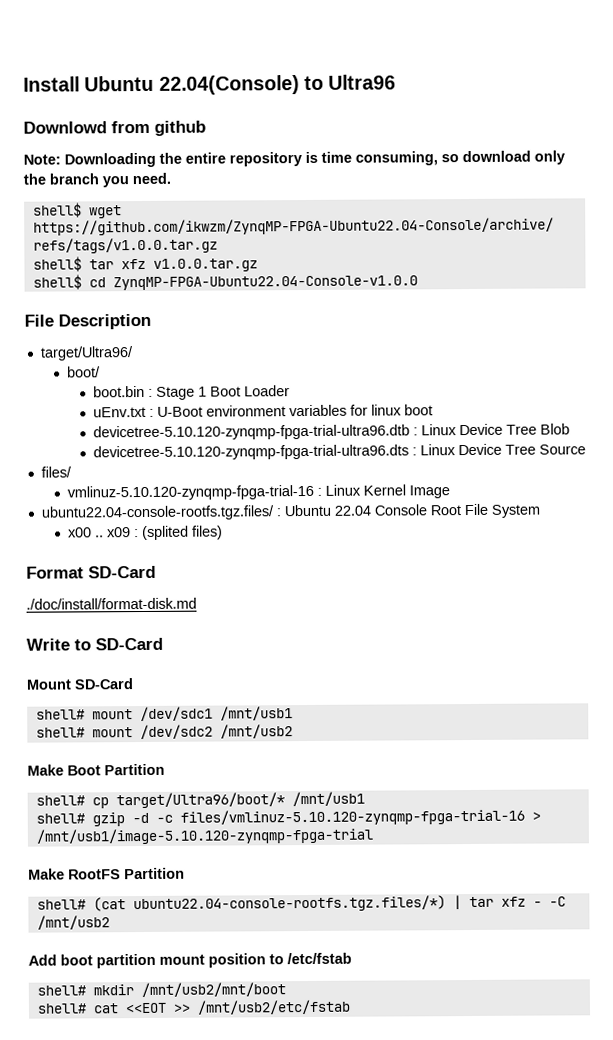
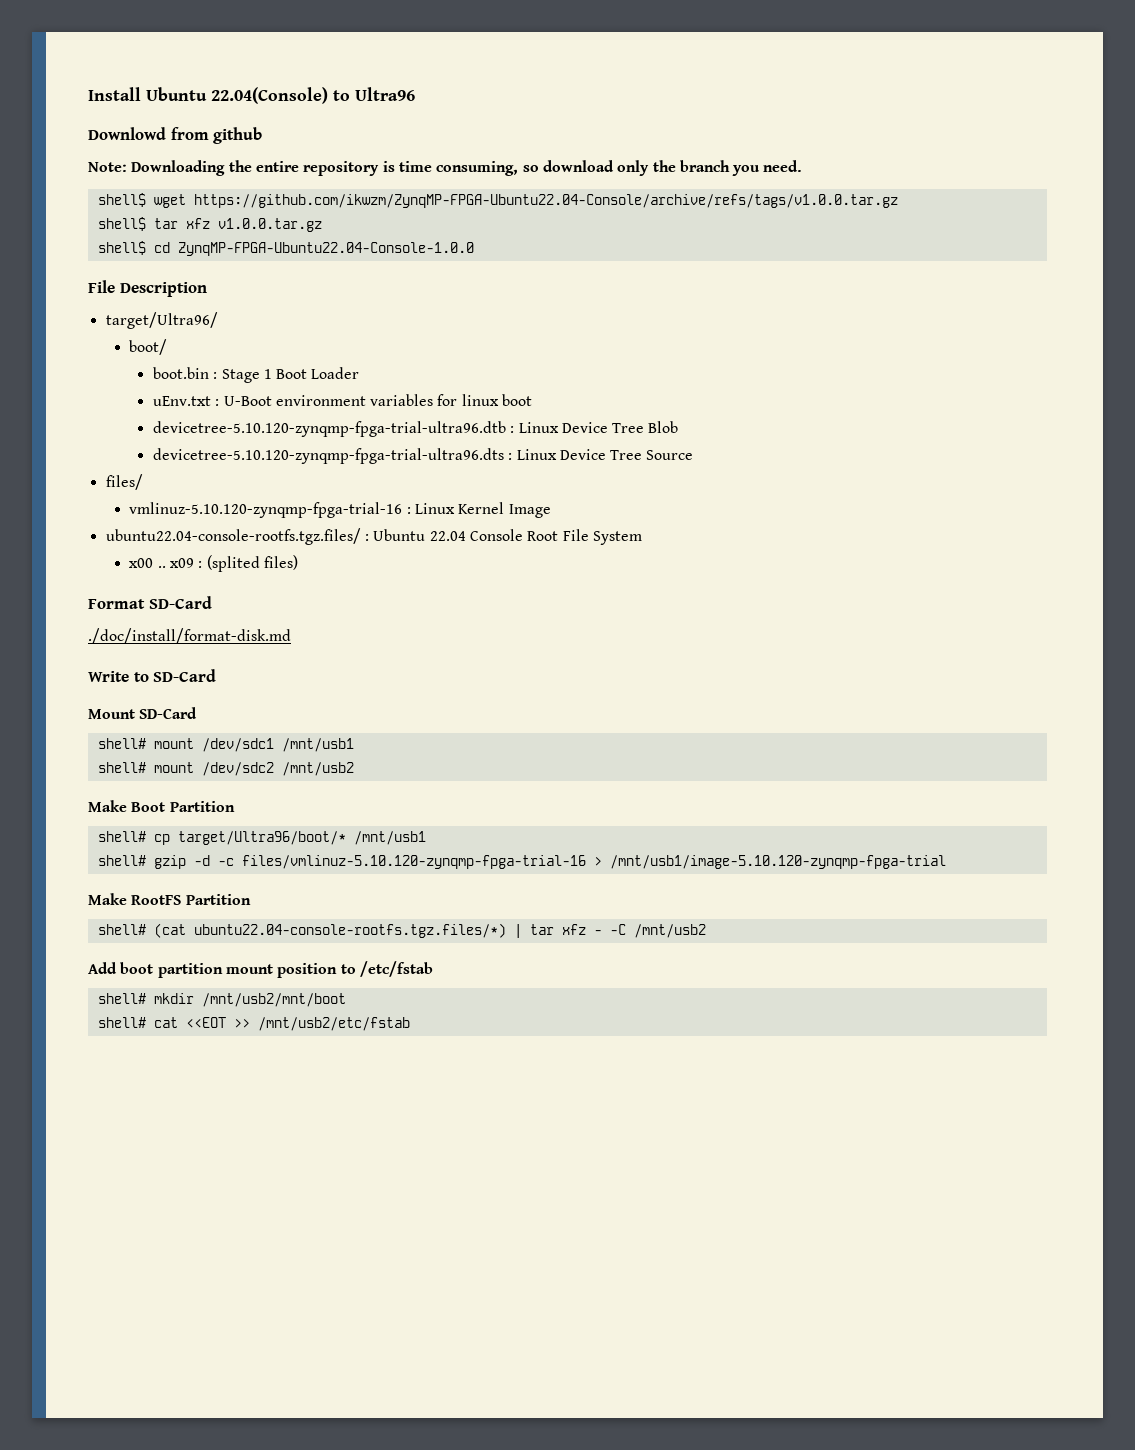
- shell$ cd ZynqMP-FPGA-Ubuntu22.04-Console-v1.0.0
+ shell$ cd ZynqMP-FPGA-Ubuntu22.04-Console-1.0.0

